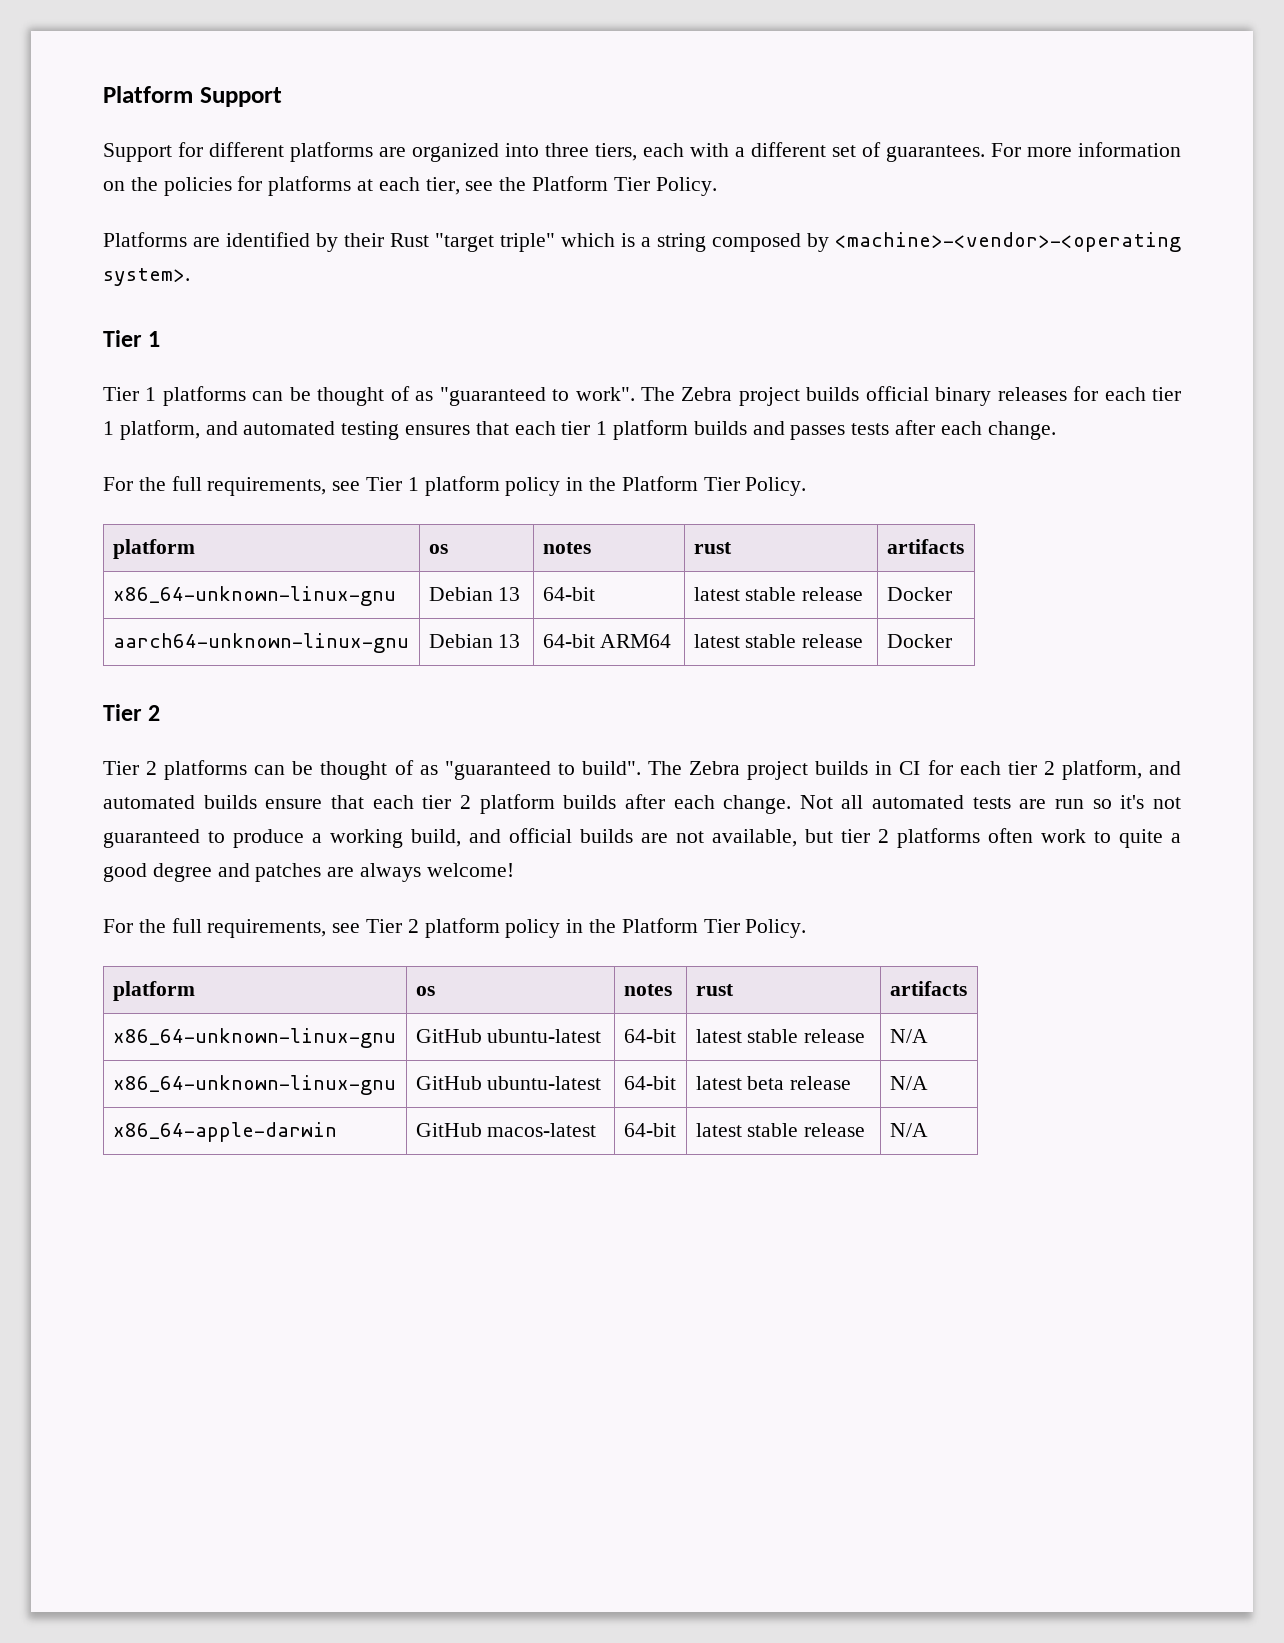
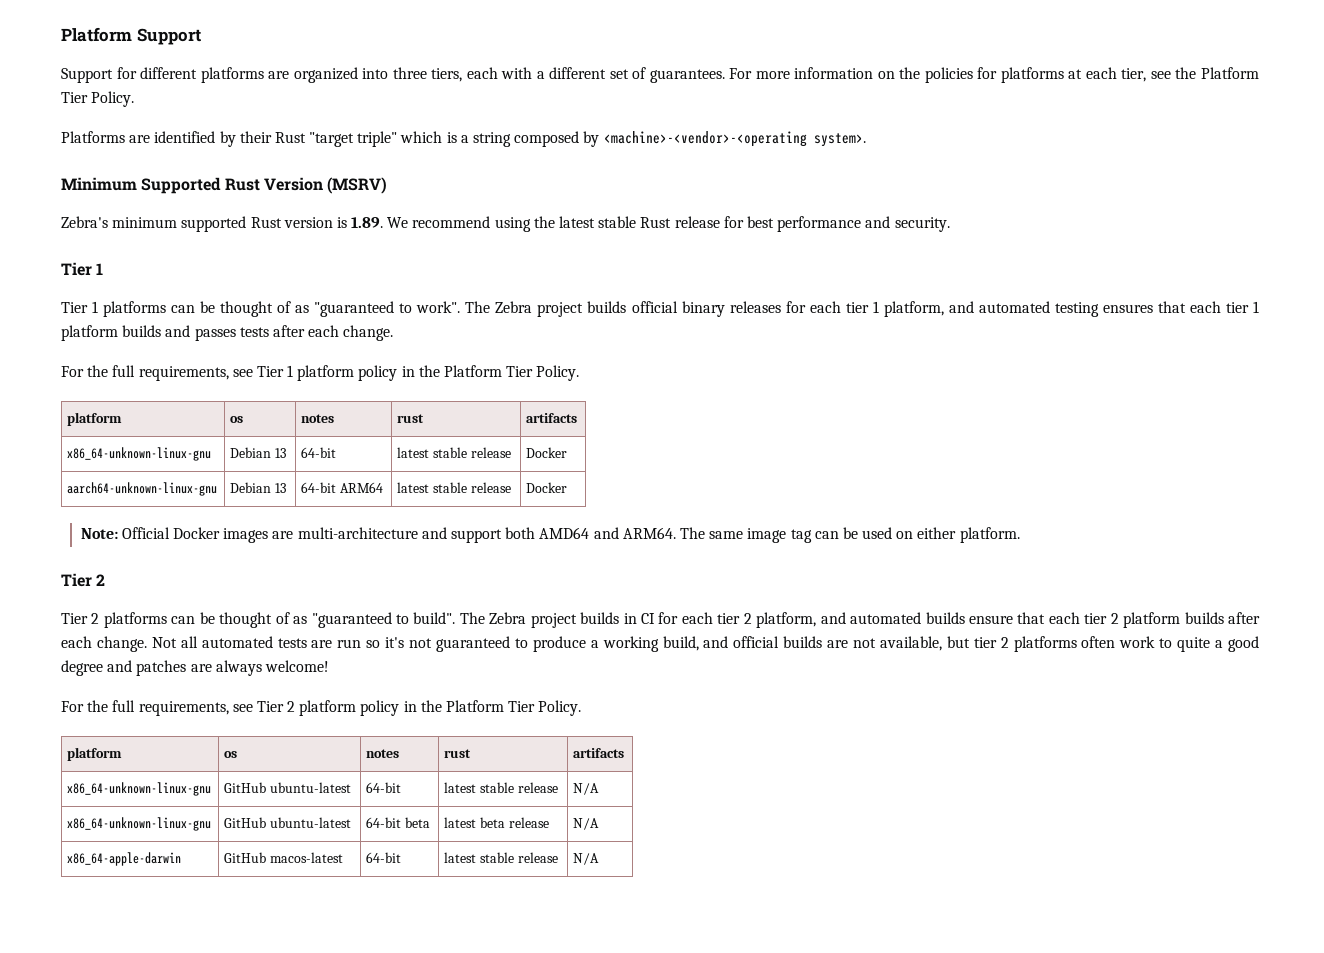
+ Minimum Supported Rust Version (MSRV)
+ Zebra's minimum supported Rust version is 1.89. We recommend using the latest stable Rust release for best performance and security.
+ Note: Official Docker images are multi-architecture and support both AMD64 and ARM64. The same image tag can be used on either platform.
- x86_64-unknown-linux-gnu | GitHub ubuntu-latest | 64-bit | latest beta release | N/A
+ x86_64-unknown-linux-gnu | GitHub ubuntu-latest | 64-bit beta | latest beta release | N/A

